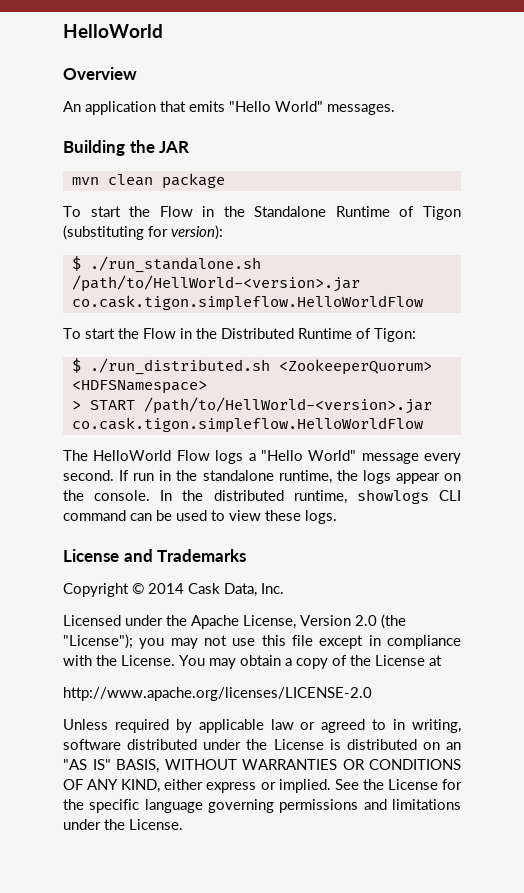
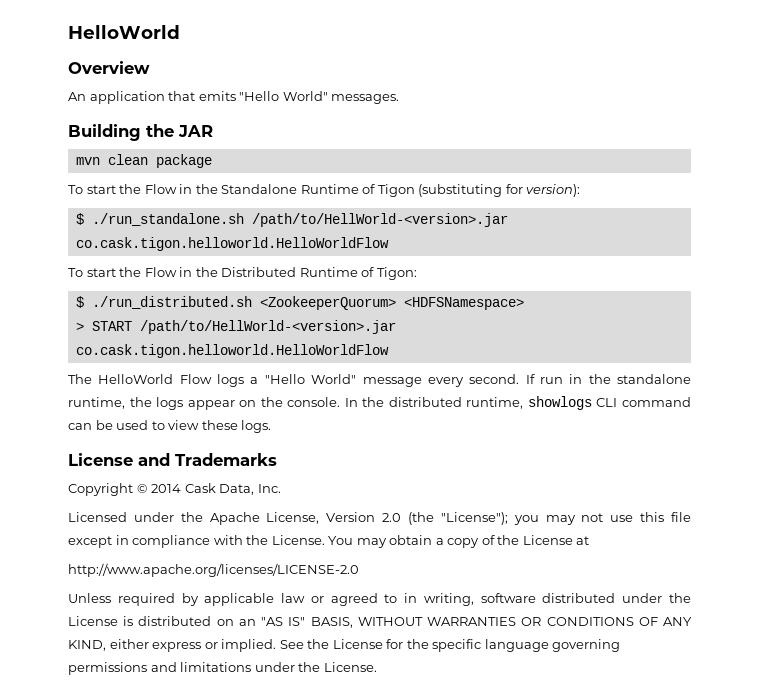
- $ ./run_standalone.sh /path/to/HellWorld-<version>.jar co.cask.tigon.simpleflow.HelloWorldFlow
+ $ ./run_standalone.sh /path/to/HellWorld-<version>.jar co.cask.tigon.helloworld.HelloWorldFlow
- > START /path/to/HellWorld-<version>.jar co.cask.tigon.simpleflow.HelloWorldFlow
+ > START /path/to/HellWorld-<version>.jar co.cask.tigon.helloworld.HelloWorldFlow

